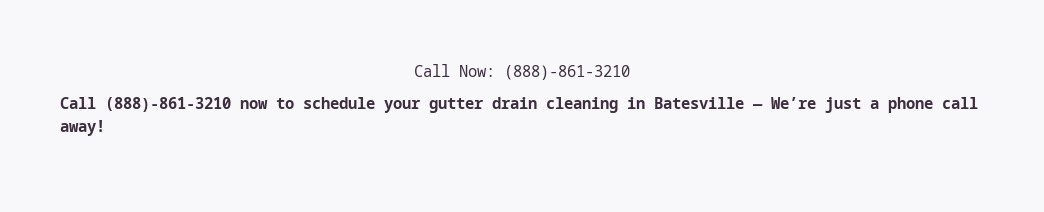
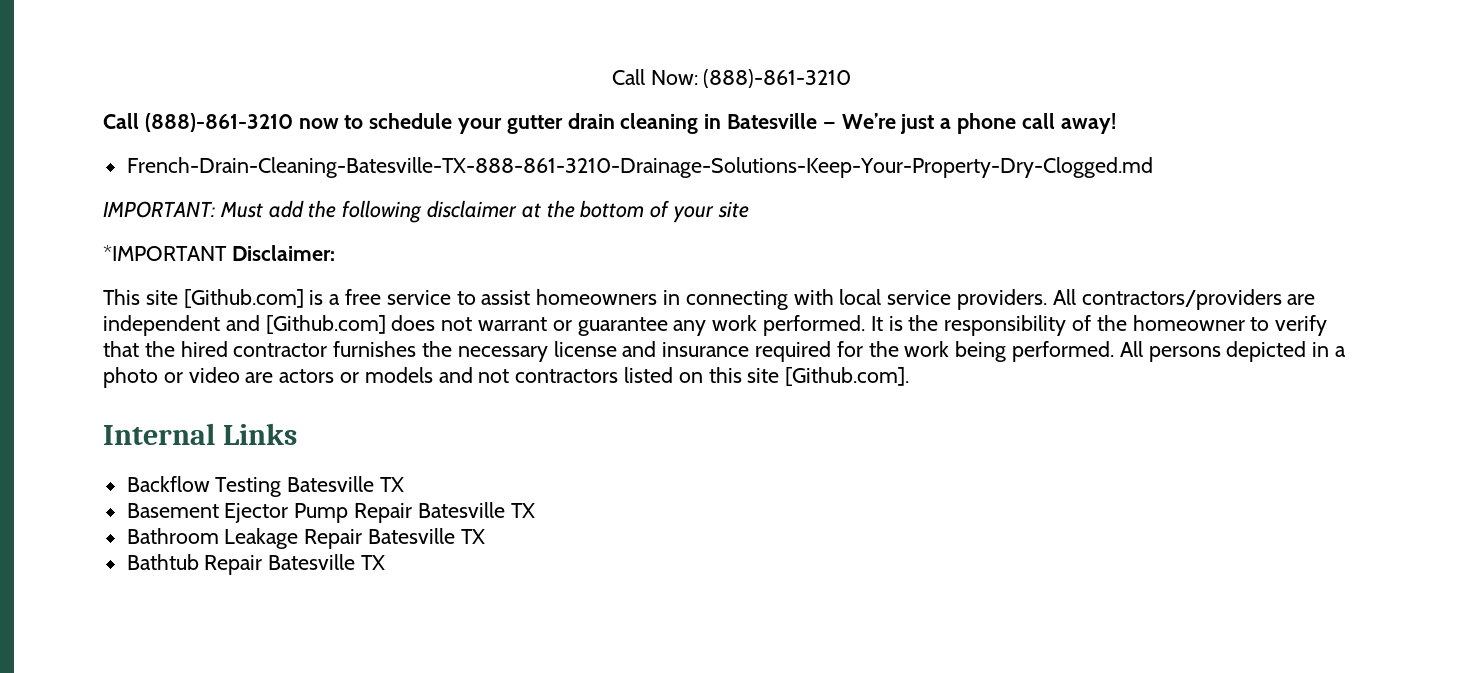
+ French-Drain-Cleaning-Batesville-TX-888-861-3210-Drainage-Solutions-Keep-Your-Property-Dry-Clogged.md
+ IMPORTANT: Must add the following disclaimer at the bottom of your site
+ *IMPORTANT Disclaimer:
+ This site [Github.com] is a free service to assist homeowners in connecting with local service providers. All contractors/providers are independent and [Github.com] does not warrant or guarantee any work performed. It is the responsibility of the homeowner to verify that the hired contractor furnishes the necessary license and insurance required for the work being performed. All persons depicted in a photo or video are actors or models and not contractors listed on this site [Github.com].
+ Internal Links
+ Backflow Testing Batesville TX
+ Basement Ejector Pump Repair Batesville TX
+ Bathroom Leakage Repair Batesville TX
+ Bathtub Repair Batesville TX

